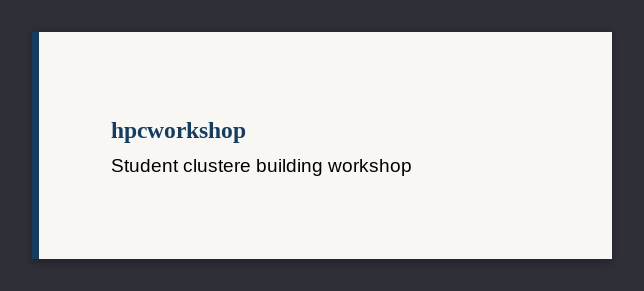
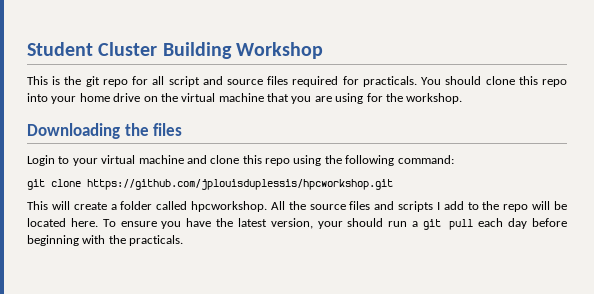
- hpcworkshop
- Student clustere building workshop
+ Student Cluster Building Workshop
+ This is the git repo for all script and source files required for practicals. You should clone this repo into your home drive on the virtual machine that you are using for the workshop.
+ Downloading the files
+ Login to your virtual machine and clone this repo using the following command:
+ git clone https://github.com/jplouisduplessis/hpcworkshop.git
+ This will create a folder called hpcworkshop. All the source files and scripts I add to the repo will be located here. To ensure you have the latest version, your should run a git pull each day before beginning with the practicals.

